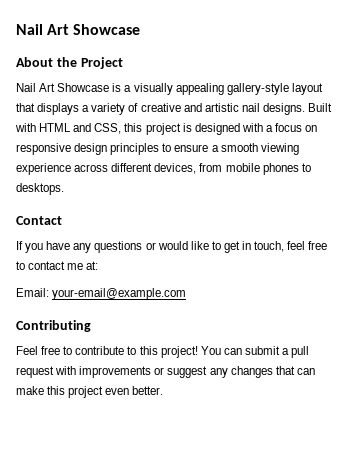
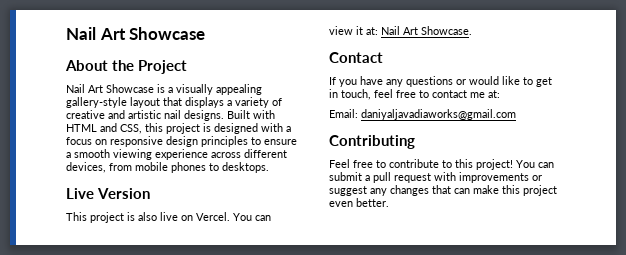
+ Live Version
+ This project is also live on Vercel. You can view it at: Nail Art Showcase.
- Email: your-email@example.com
+ Email: daniyaljavadiaworks@gmail.com

